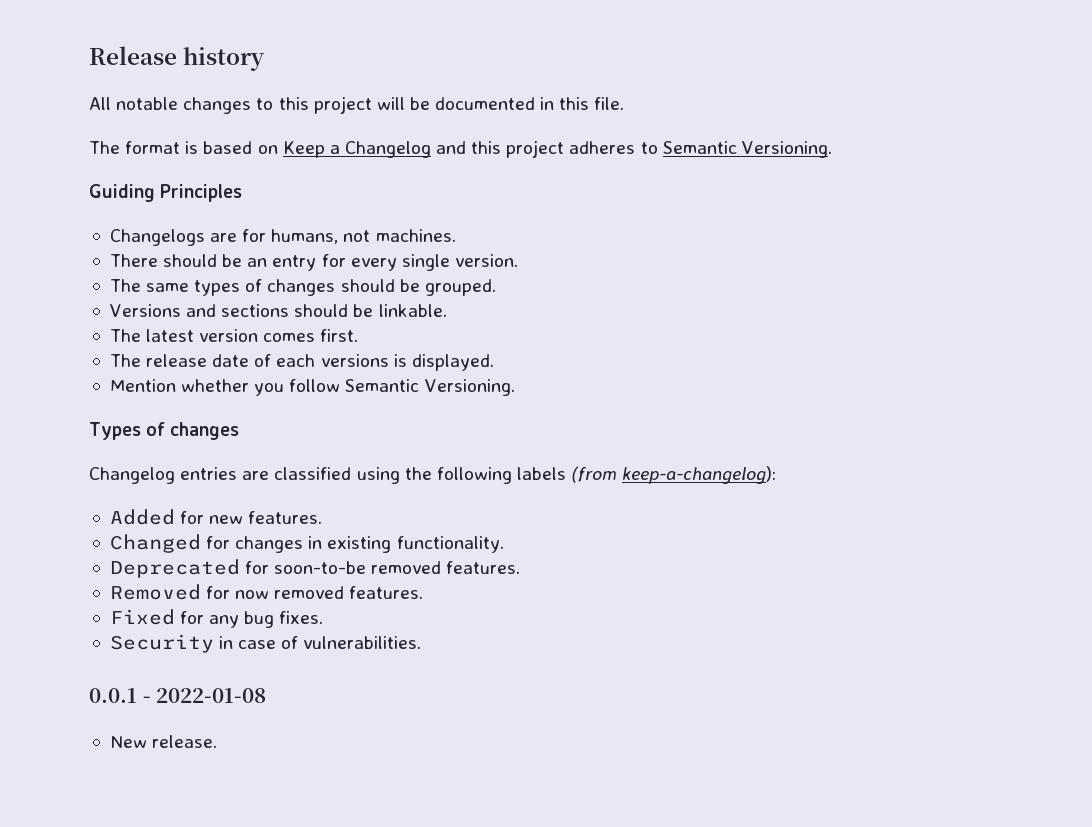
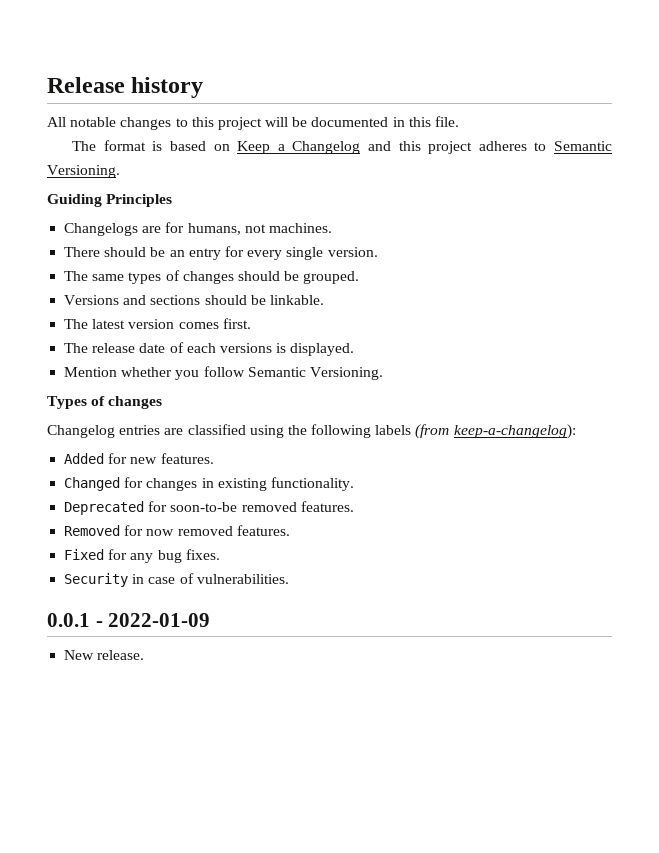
- 0.0.1 - 2022-01-08
+ 0.0.1 - 2022-01-09

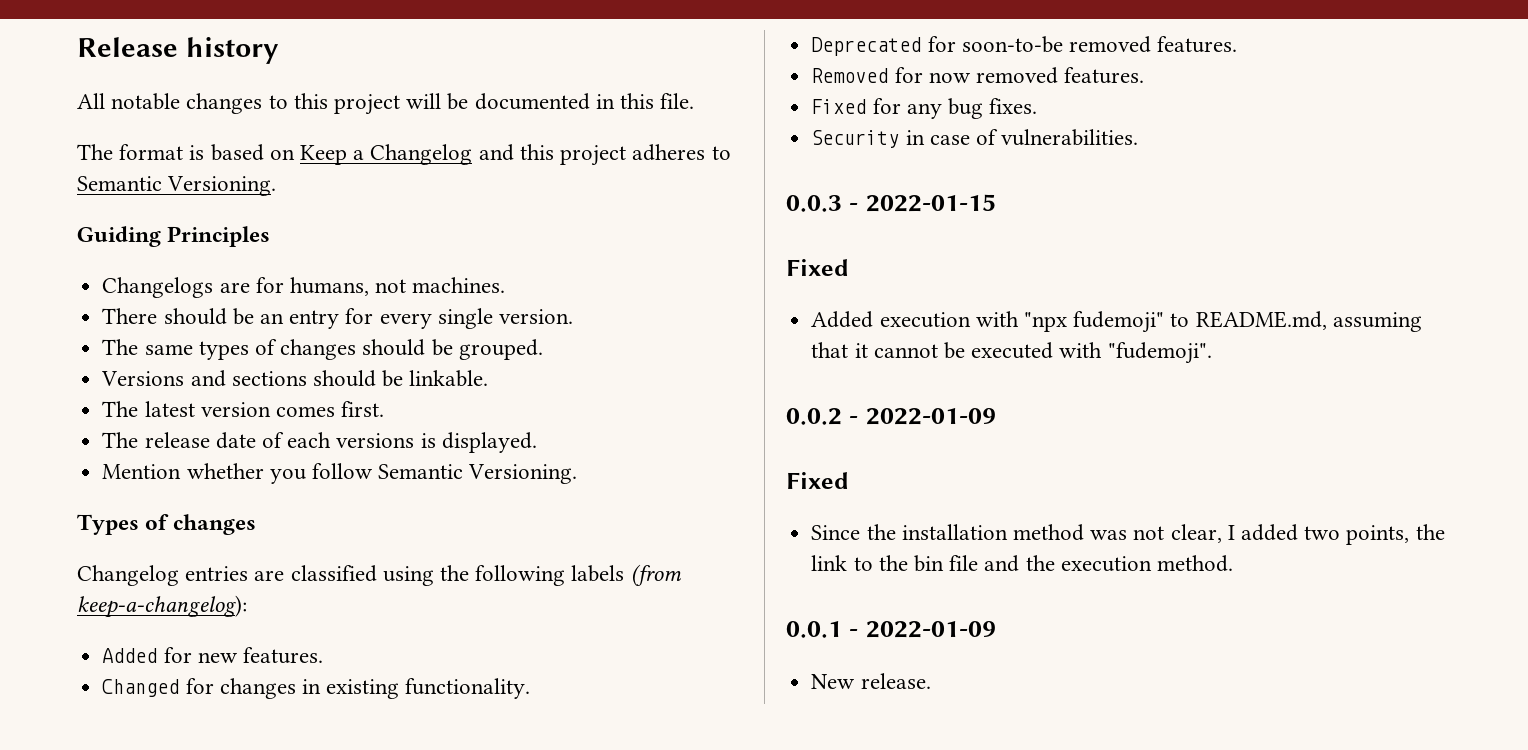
+ 0.0.3 - 2022-01-15
+ Fixed
+ Added execution with "npx fudemoji" to README.md, assuming that it cannot be executed with "fudemoji".
+ 0.0.2 - 2022-01-09
+ Fixed
+ Since the installation method was not clear, I added two points, the link to the bin file and the execution method.

